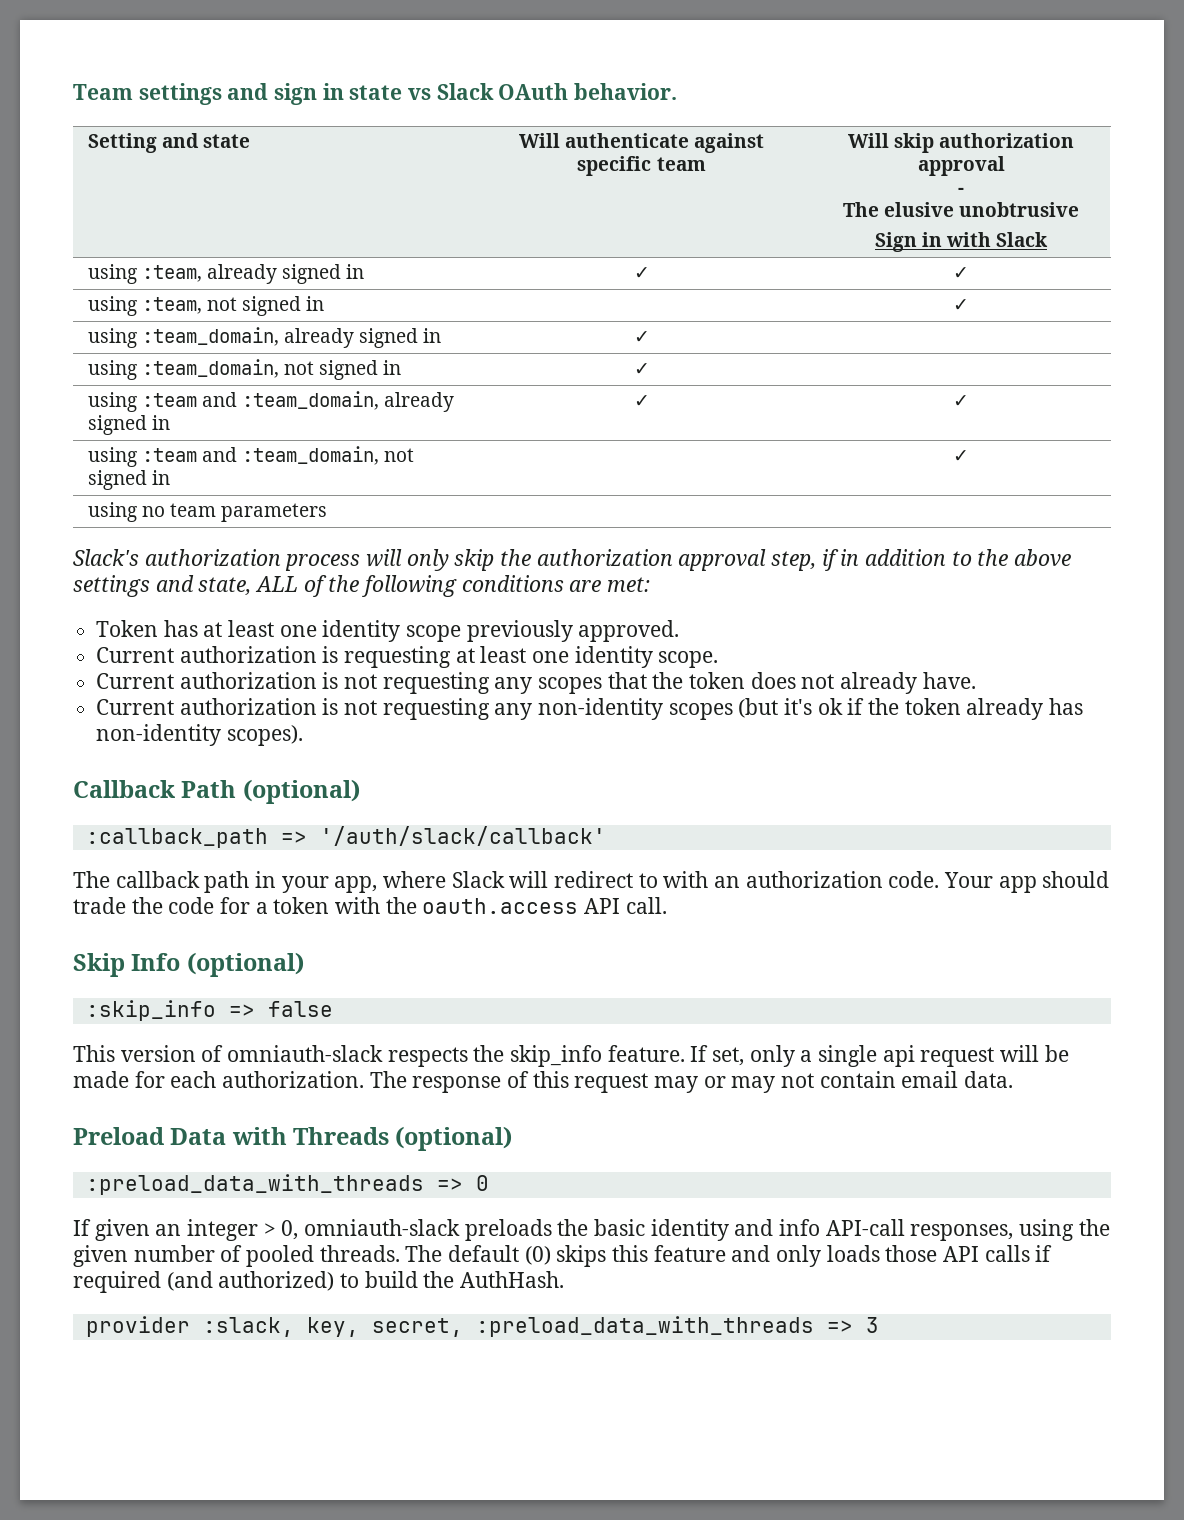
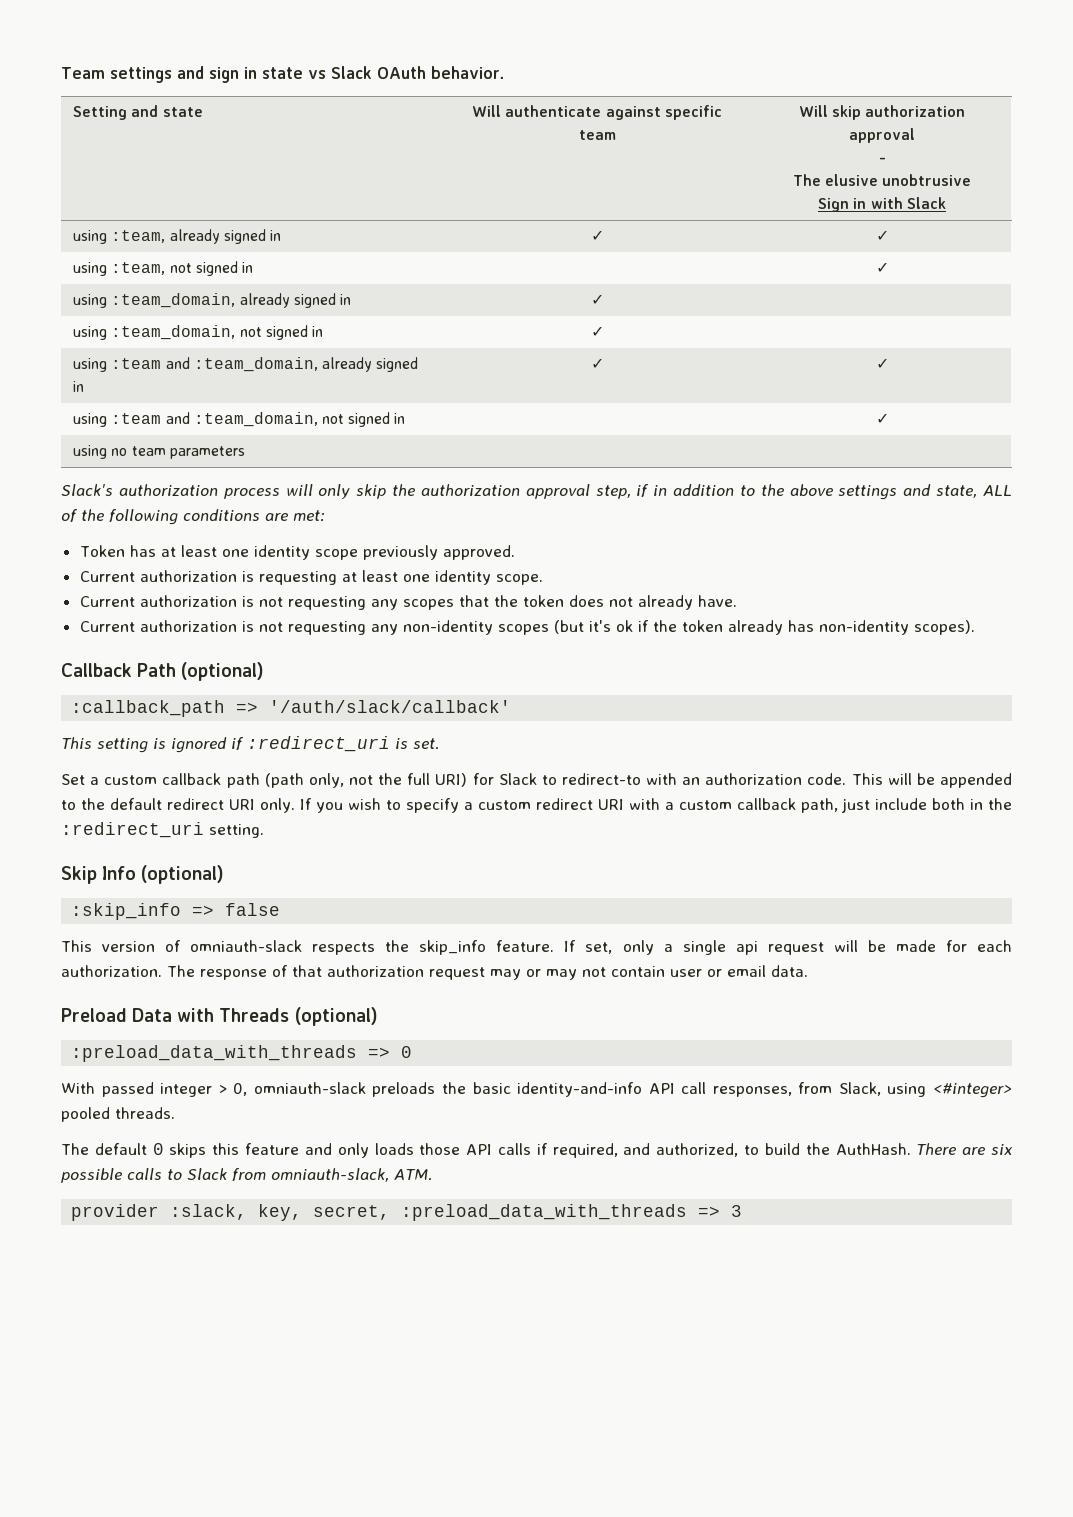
- The callback path in your app, where Slack will redirect to with an authorization code. Your app should trade the code for a token with the oauth.access API call.
+ This setting is ignored if :redirect_uri is set.
+ Set a custom callback path (path only, not the full URI) for Slack to redirect-to with an authorization code. This will be appended to the default redirect URI only. If you wish to specify a custom redirect URI with a custom callback path, just include both in the :redirect_uri setting.
- The response of this request may or may not contain email data.
+ The response of that authorization request may or may not contain user or email data.
- If given an integer > 0, omniauth-slack preloads the basic identity and info API-call responses, using the given number of pooled threads. The default (0) skips this feature and only loads those API calls if required (and authorized) to build the AuthHash.
+ With passed integer > 0, omniauth-slack preloads the basic identity-and-info API call responses, from Slack, using <#integer> pooled threads.
+ The default 0 skips this feature and only loads those API calls if required, and authorized, to build the AuthHash. There are six possible calls to Slack from omniauth-slack, ATM.

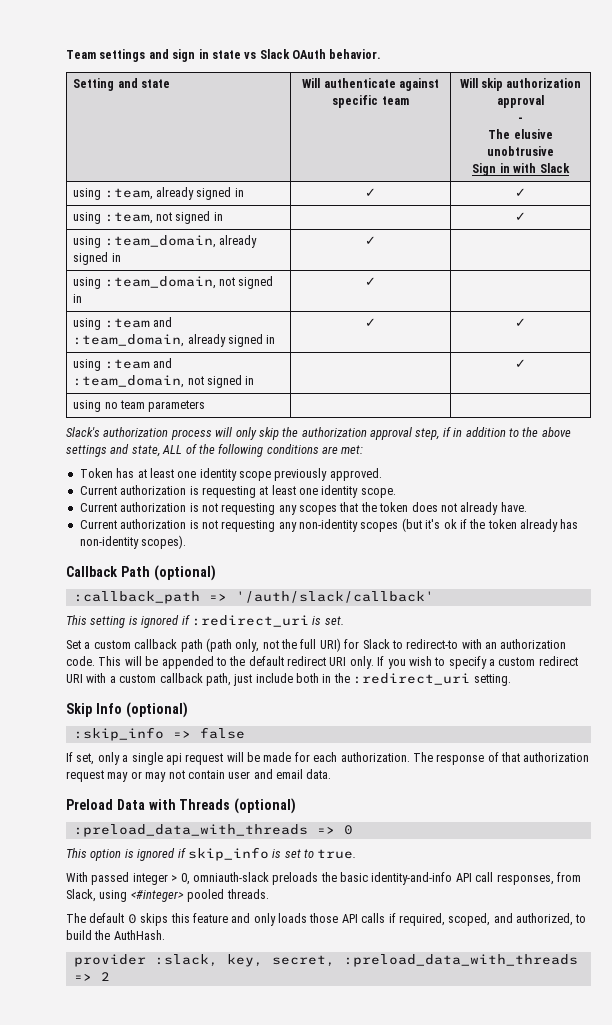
- This version of omniauth-slack respects the skip_info feature.
- The response of that authorization request may or may not contain user or email data.
+ The response of that authorization request may or may not contain user and email data.
+ This option is ignored if skip_info is set to true.
- The default 0 skips this feature and only loads those API calls if required, and authorized, to build the AuthHash. There are six possible calls to Slack from omniauth-slack, ATM.
+ The default 0 skips this feature and only loads those API calls if required, scoped, and authorized, to build the AuthHash.
- provider :slack, key, secret, :preload_data_with_threads => 3
+ provider :slack, key, secret, :preload_data_with_threads => 2

